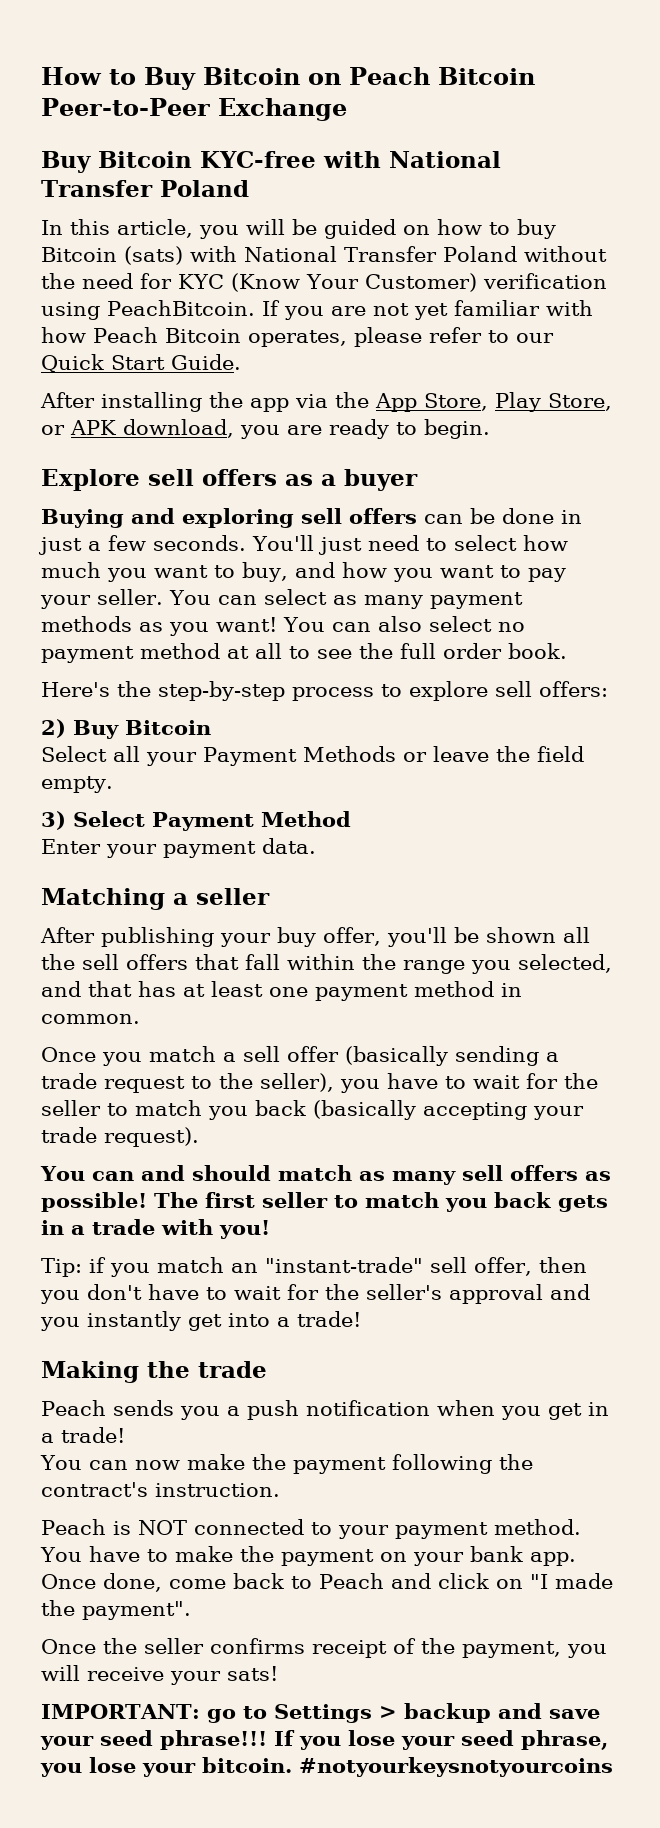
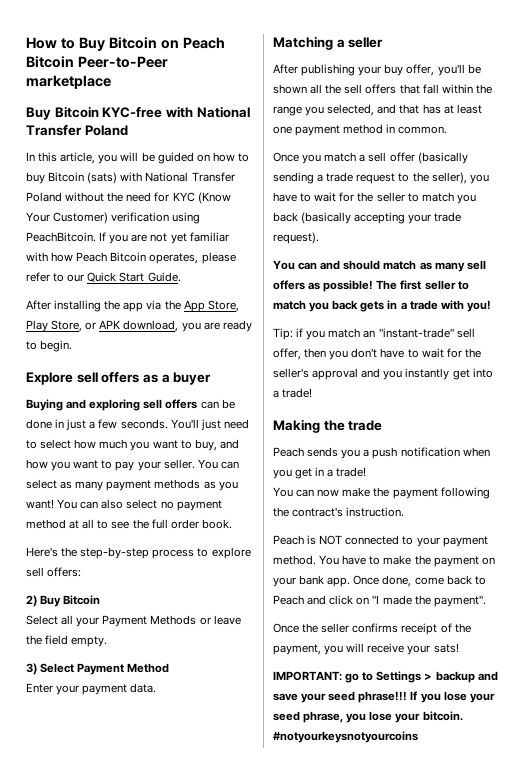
- How to Buy Bitcoin on Peach Bitcoin Peer-to-Peer Exchange
+ How to Buy Bitcoin on Peach Bitcoin Peer-to-Peer marketplace

